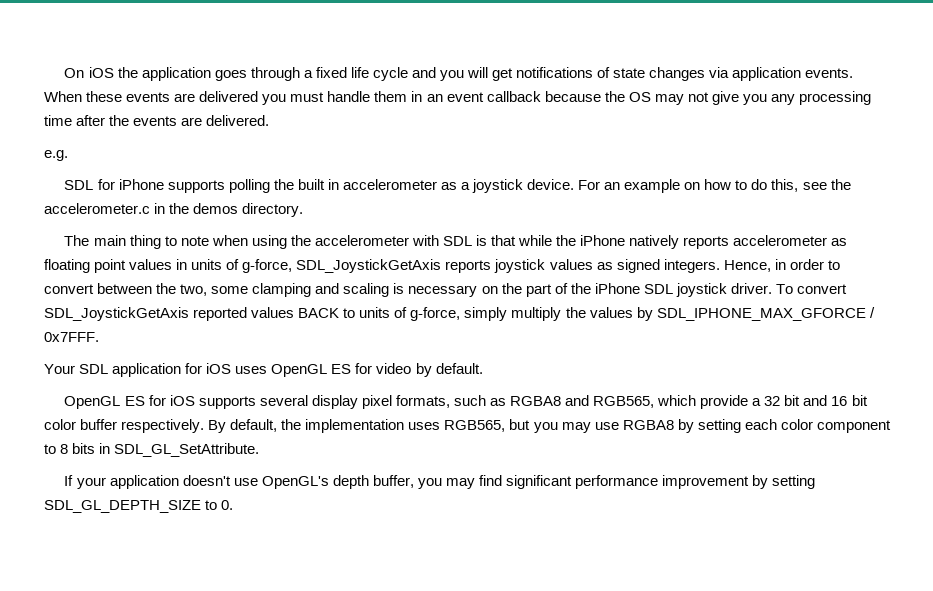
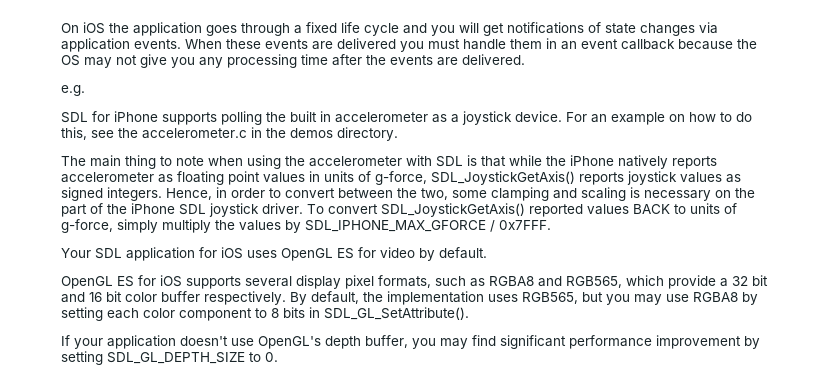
- The main thing to note when using the accelerometer with SDL is that while the iPhone natively reports accelerometer as floating point values in units of g-force, SDL_JoystickGetAxis reports joystick values as signed integers.
+ The main thing to note when using the accelerometer with SDL is that while the iPhone natively reports accelerometer as floating point values in units of g-force, SDL_JoystickGetAxis() reports joystick values as signed integers.
- To convert SDL_JoystickGetAxis reported values BACK to units of g-force, simply multiply the values by SDL_IPHONE_MAX_GFORCE / 0x7FFF.
+ To convert SDL_JoystickGetAxis() reported values BACK to units of g-force, simply multiply the values by SDL_IPHONE_MAX_GFORCE / 0x7FFF.
- By default, the implementation uses RGB565, but you may use RGBA8 by setting each color component to 8 bits in SDL_GL_SetAttribute.
+ By default, the implementation uses RGB565, but you may use RGBA8 by setting each color component to 8 bits in SDL_GL_SetAttribute().

